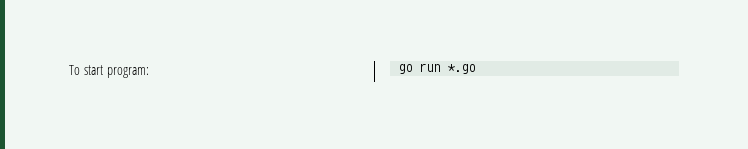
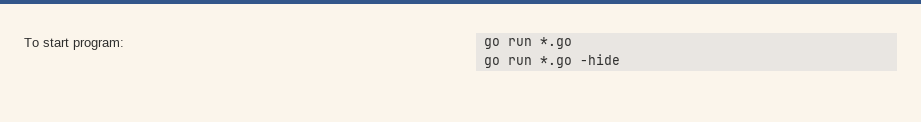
+ go run *.go -hide

